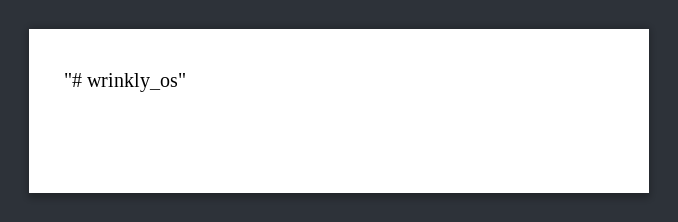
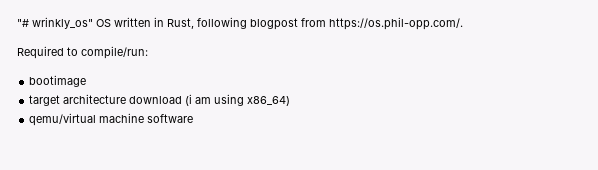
- "# wrinkly_os"
+ "# wrinkly_os" OS written in Rust, following blogpost from https://os.phil-opp.com/.
+ Required to compile/run:
+ bootimage
+ target architecture download (i am using x86_64)
+ qemu/virtual machine software

